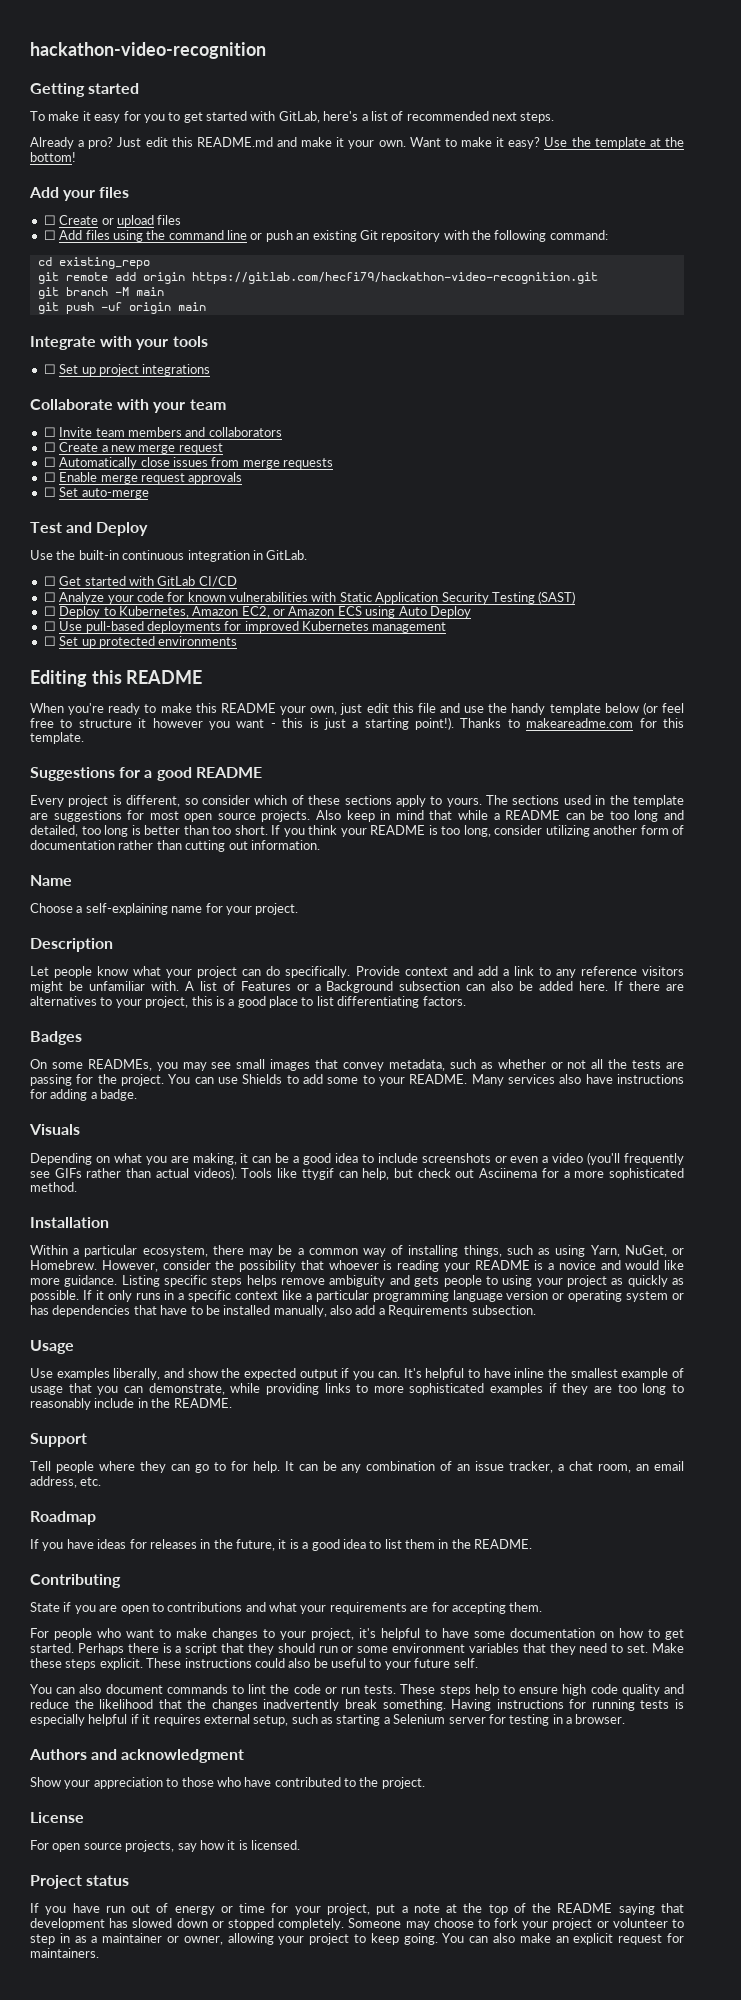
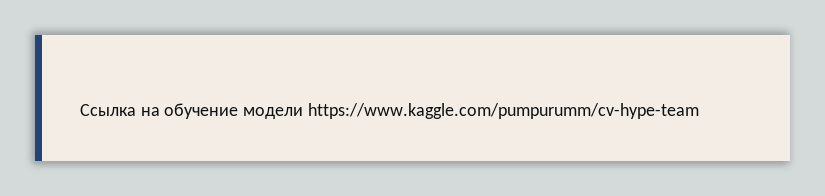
- hackathon-video-recognition
- Getting started
- To make it easy for you to get started with GitLab, here's a list of recommended next steps.
- Already a pro? Just edit this README.md and make it your own. Want to make it easy? Use the template at the bottom!
- Add your files
- ☐ Create or upload files
- ☐ Add files using the command line or push an existing Git repository with the following command:
- cd existing_repo
- git remote add origin https://gitlab.com/hecfi79/hackathon-video-recognition.git
- git branch -M main
- git push -uf origin main
- Integrate with your tools
- ☐ Set up project integrations
- Collaborate with your team
- ☐ Invite team members and collaborators
- ☐ Create a new merge request
- ☐ Automatically close issues from merge requests
- ☐ Enable merge request approvals
- ☐ Set auto-merge
- Test and Deploy
- Use the built-in continuous integration in GitLab.
- ☐ Get started with GitLab CI/CD
- ☐ Analyze your code for known vulnerabilities with Static Application Security Testing (SAST)
- ☐ Deploy to Kubernetes, Amazon EC2, or Amazon ECS using Auto Deploy
- ☐ Use pull-based deployments for improved Kubernetes management
- ☐ Set up protected environments
- Editing this README
- When you're ready to make this README your own, just edit this file and use the handy template below (or feel free to structure it however you want - this is just a starting point!). Thanks to makeareadme.com for this template.
- Suggestions for a good README
- Every project is different, so consider which of these sections apply to yours. The sections used in the template are suggestions for most open source projects. Also keep in mind that while a README can be too long and detailed, too long is better than too short. If you think your README is too long, consider utilizing another form of documentation rather than cutting out information.
- Name
- Choose a self-explaining name for your project.
- Description
- Let people know what your project can do specifically. Provide context and add a link to any reference visitors might be unfamiliar with. A list of Features or a Background subsection can also be added here. If there are alternatives to your project, this is a good place to list differentiating factors.
- Badges
- On some READMEs, you may see small images that convey metadata, such as whether or not all the tests are passing for the project. You can use Shields to add some to your README. Many services also have instructions for adding a badge.
- Visuals
- Depending on what you are making, it can be a good idea to include screenshots or even a video (you'll frequently see GIFs rather than actual videos). Tools like ttygif can help, but check out Asciinema for a more sophisticated method.
- Installation
- Within a particular ecosystem, there may be a common way of installing things, such as using Yarn, NuGet, or Homebrew. However, consider the possibility that whoever is reading your README is a novice and would like more guidance. Listing specific steps helps remove ambiguity and gets people to using your project as quickly as possible. If it only runs in a specific context like a particular programming language version or operating system or has dependencies that have to be installed manually, also add a Requirements subsection.
- Usage
- Use examples liberally, and show the expected output if you can. It's helpful to have inline the smallest example of usage that you can demonstrate, while providing links to more sophisticated examples if they are too long to reasonably include in the README.
- Support
- Tell people where they can go to for help. It can be any combination of an issue tracker, a chat room, an email address, etc.
- Roadmap
- If you have ideas for releases in the future, it is a good idea to list them in the README.
- Contributing
- State if you are open to contributions and what your requirements are for accepting them.
- For people who want to make changes to your project, it's helpful to have some documentation on how to get started. Perhaps there is a script that they should run or some environment variables that they need to set. Make these steps explicit. These instructions could also be useful to your future self.
- You can also document commands to lint the code or run tests. These steps help to ensure high code quality and reduce the likelihood that the changes inadvertently break something. Having instructions for running tests is especially helpful if it requires external setup, such as starting a Selenium server for testing in a browser.
- Authors and acknowledgment
- Show your appreciation to those who have contributed to the project.
- License
- For open source projects, say how it is licensed.
- Project status
- If you have run out of energy or time for your project, put a note at the top of the README saying that development has slowed down or stopped completely. Someone may choose to fork your project or volunteer to step in as a maintainer or owner, allowing your project to keep going. You can also make an explicit request for maintainers.
+ Ссылка на обучение модели https://www.kaggle.com/pumpurumm/cv-hype-team

